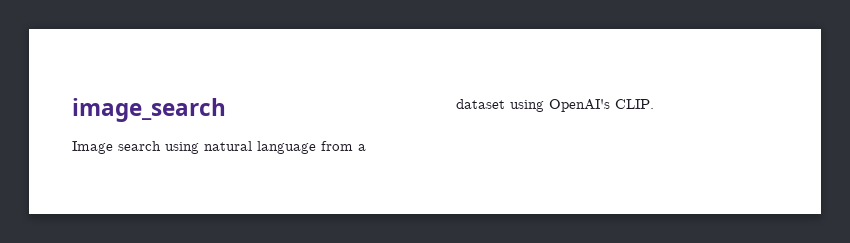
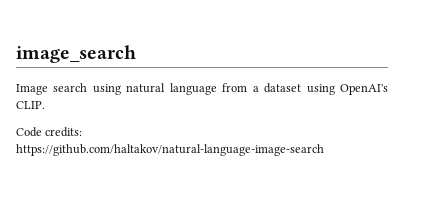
+ Code credits: https://github.com/haltakov/natural-language-image-search

